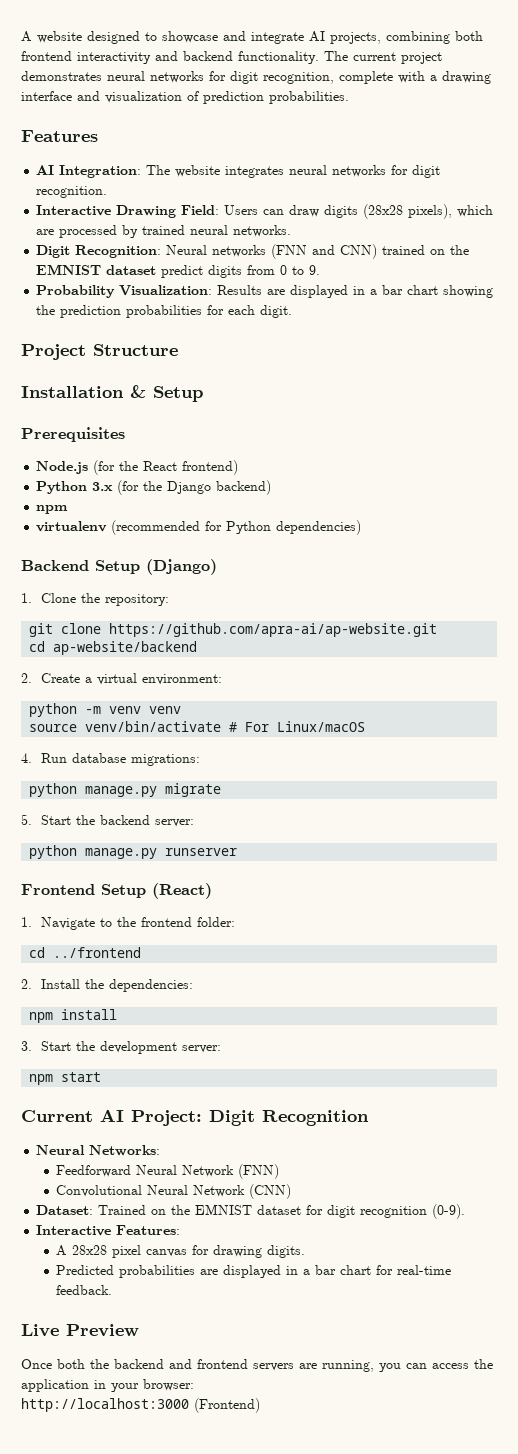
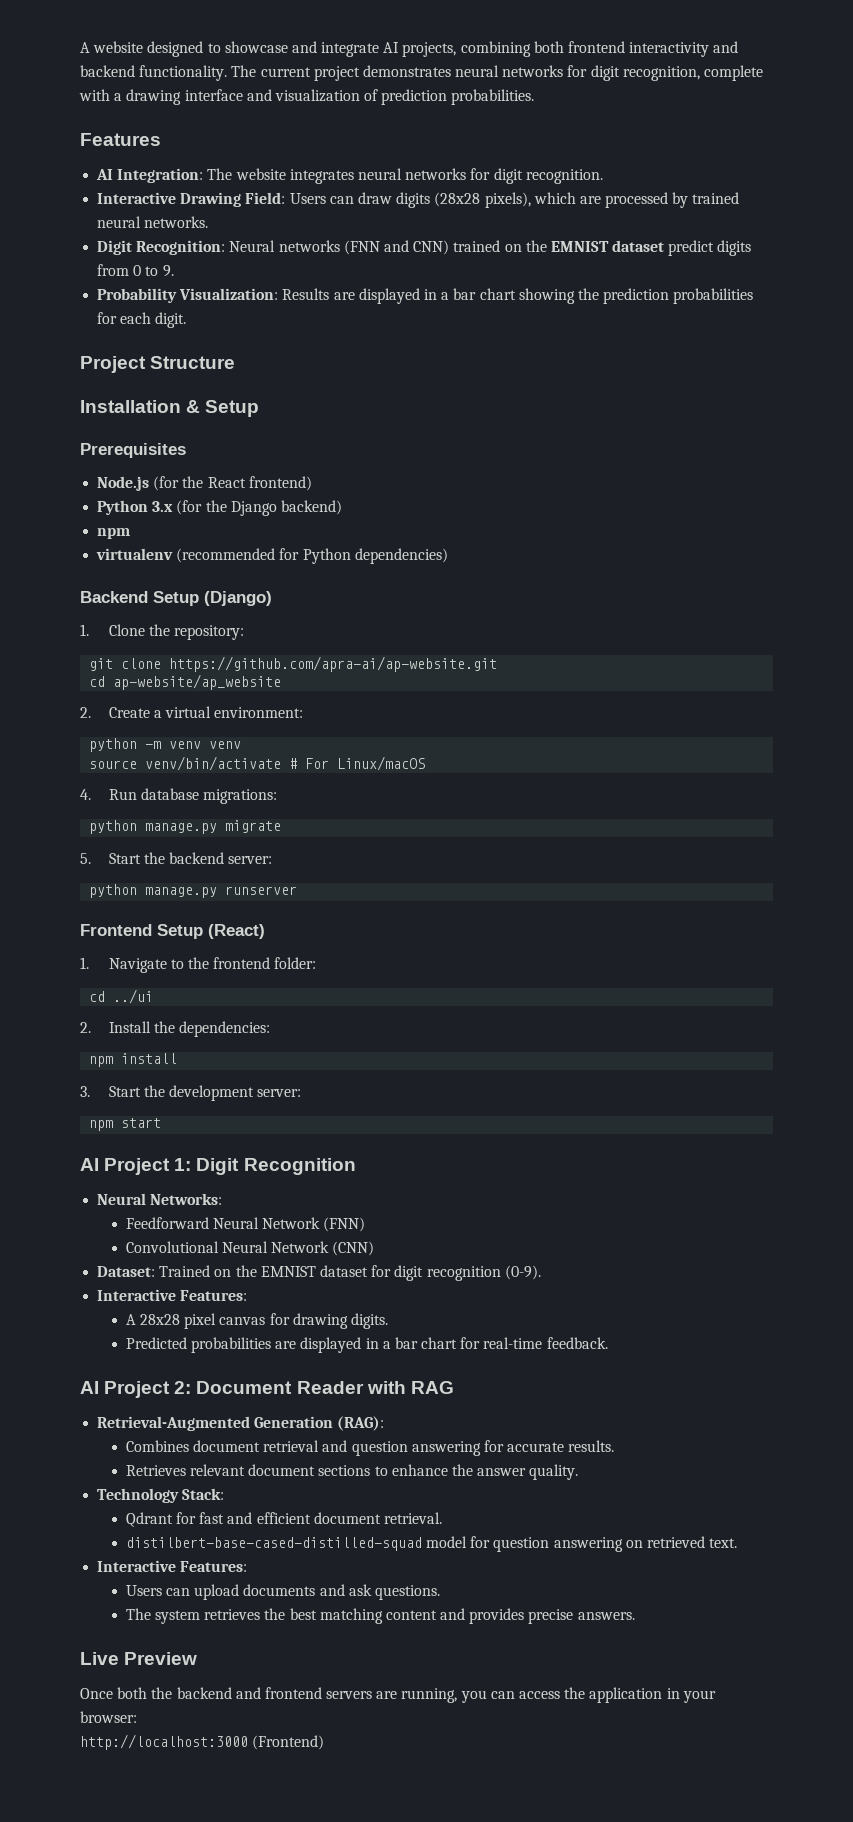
- cd ap-website/backend
+ cd ap-website/ap_website
- cd ../frontend
+ cd ../ui
- Current AI Project: Digit Recognition
+ AI Project 1: Digit Recognition
+ AI Project 2: Document Reader with RAG
+ Retrieval-Augmented Generation (RAG):
+ Combines document retrieval and question answering for accurate results.
+ Retrieves relevant document sections to enhance the answer quality.
+ Technology Stack:
+ Qdrant for fast and efficient document retrieval.
+ distilbert-base-cased-distilled-squad model for question answering on retrieved text.
+ Interactive Features:
+ Users can upload documents and ask questions.
+ The system retrieves the best matching content and provides precise answers.

